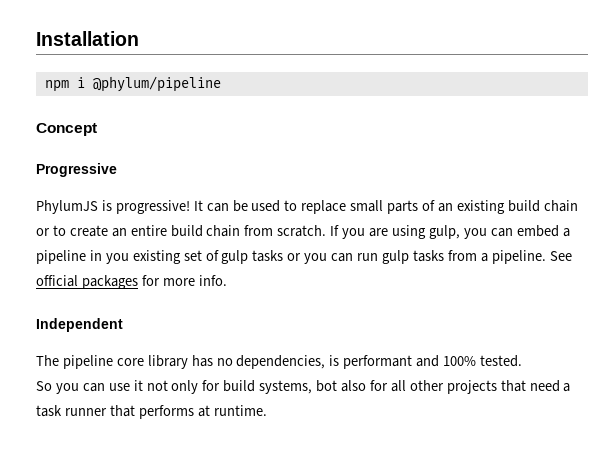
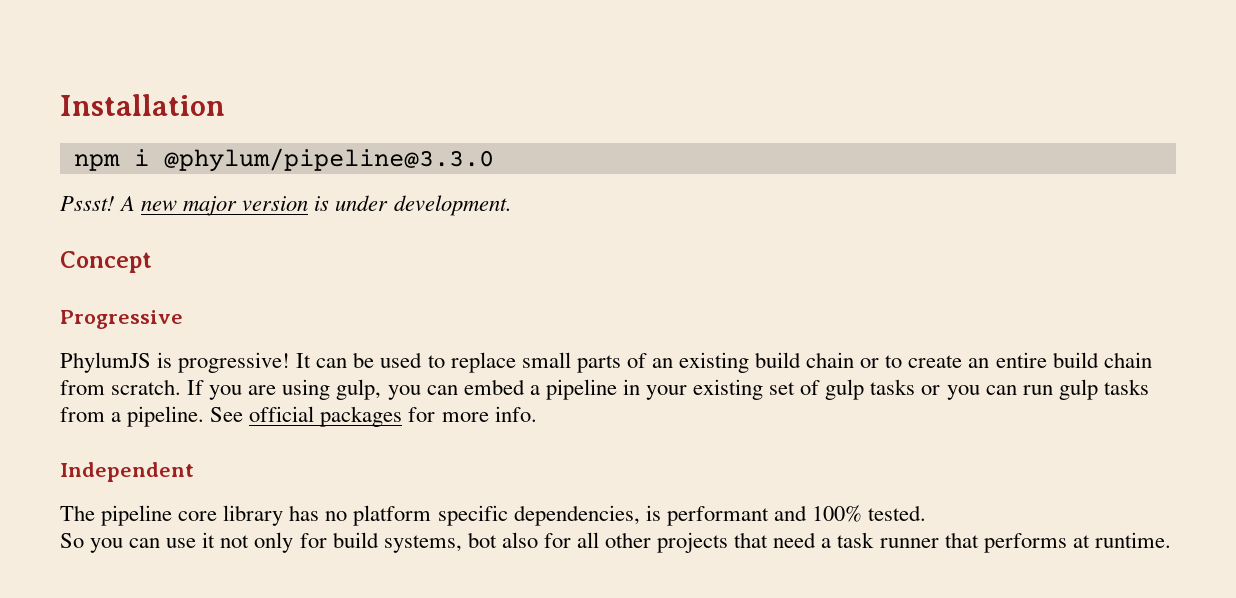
- npm i @phylum/pipeline
+ npm i @phylum/pipeline@3.3.0
+ Pssst! A new major version is under development.
- If you are using gulp, you can embed a pipeline in you existing set of gulp tasks or you can run gulp tasks from a pipeline.
+ If you are using gulp, you can embed a pipeline in your existing set of gulp tasks or you can run gulp tasks from a pipeline.
- The pipeline core library has no dependencies, is performant and 100% tested.
+ The pipeline core library has no platform specific dependencies, is performant and 100% tested.

